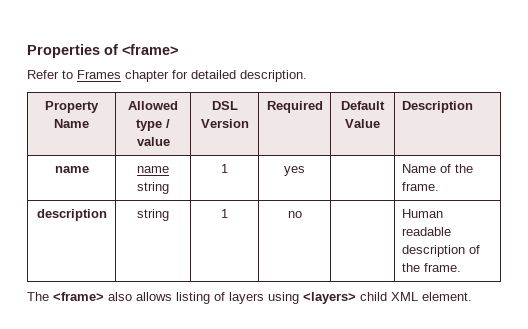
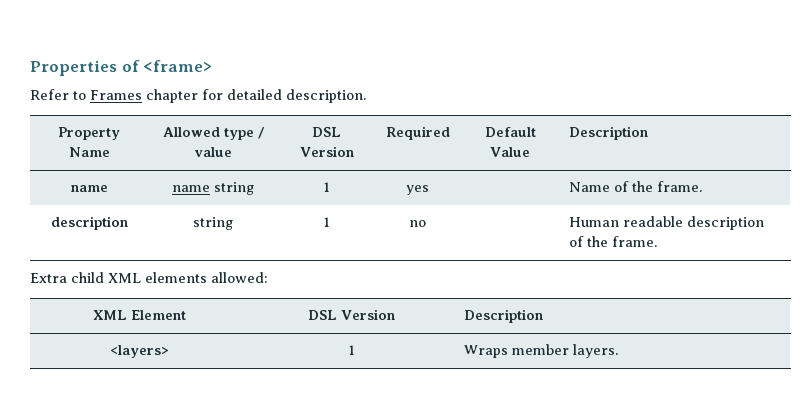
- The <frame> also allows listing of layers using <layers> child XML element.
+ Extra child XML elements allowed:
+ XML Element | DSL Version | Description
+ <layers> | 1 | Wraps member layers.

